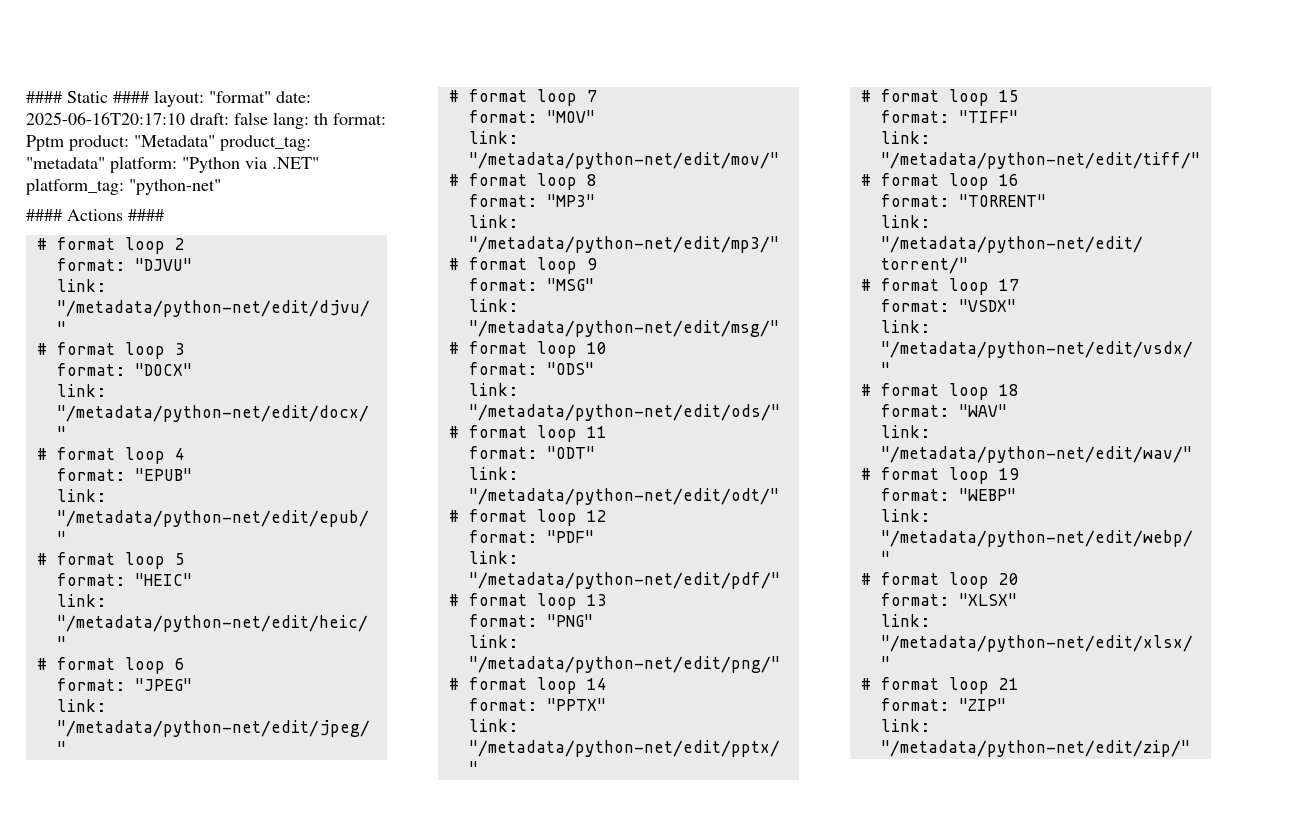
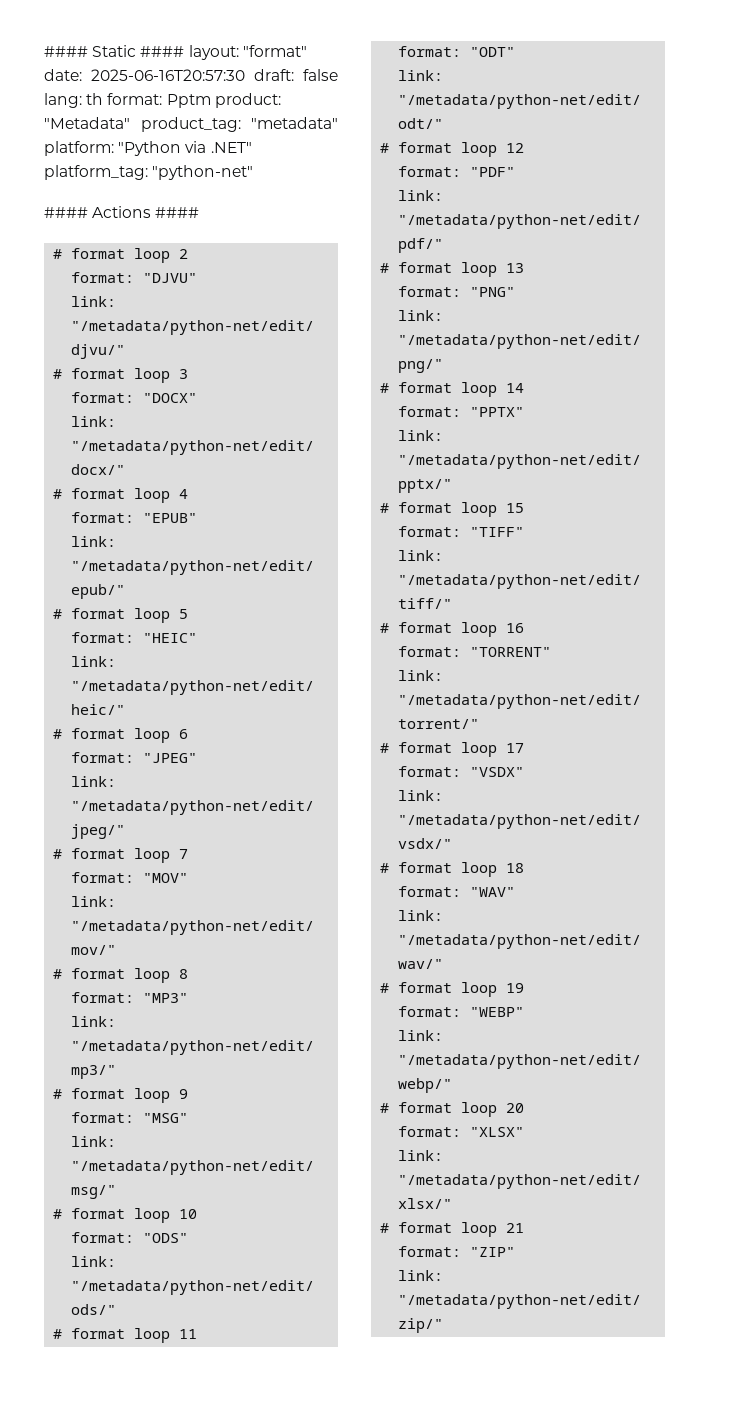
- #### Static #### layout: "format" date: 2025-06-16T20:17:10 draft: false lang: th format: Pptm product: "Metadata" product_tag: "metadata" platform: "Python via .NET" platform_tag: "python-net"
+ #### Static #### layout: "format" date: 2025-06-16T20:57:30 draft: false lang: th format: Pptm product: "Metadata" product_tag: "metadata" platform: "Python via .NET" platform_tag: "python-net"

